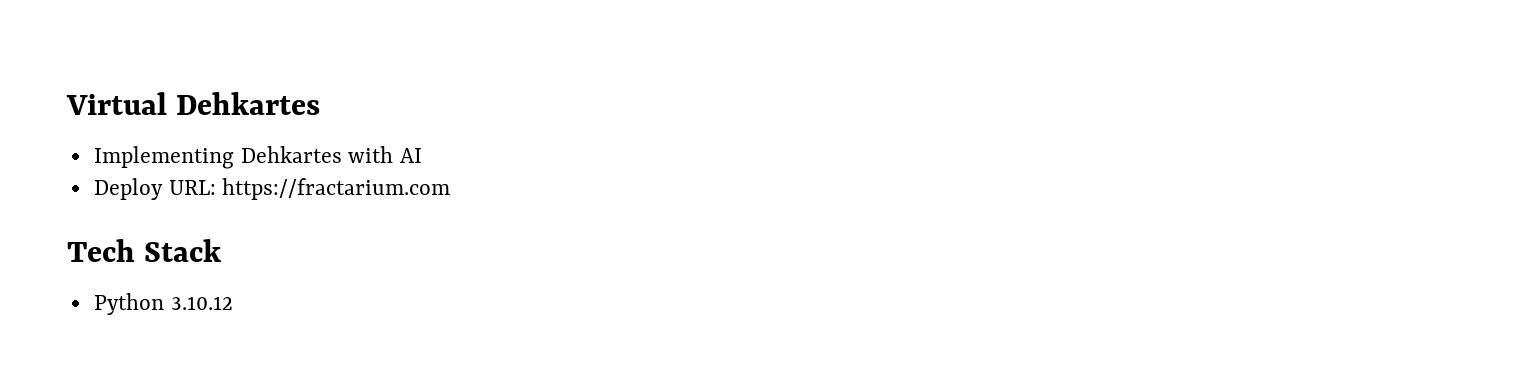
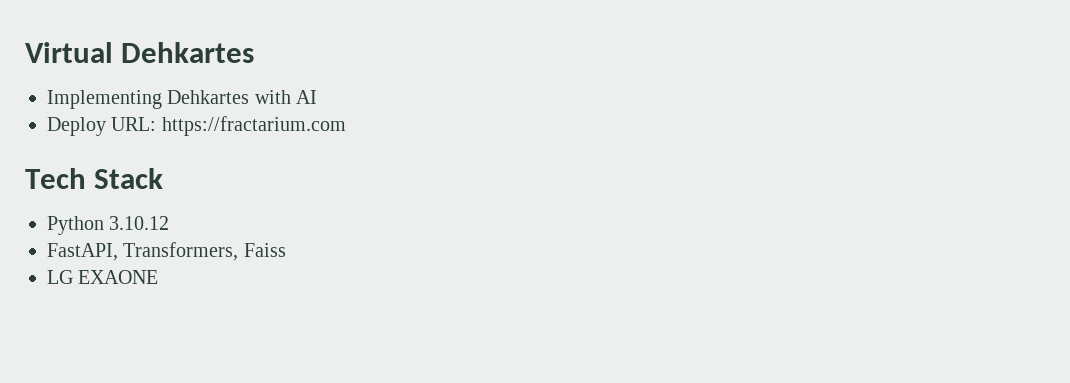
+ FastAPI, Transformers, Faiss
+ LG EXAONE

